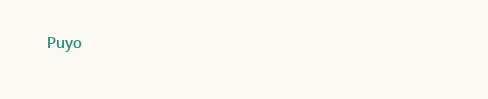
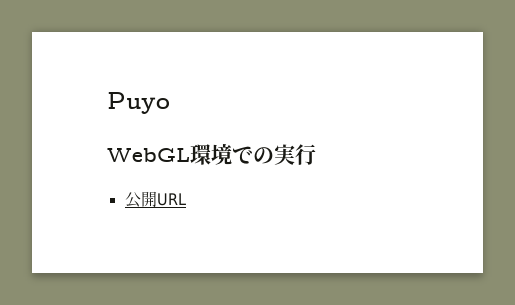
+ WebGL環境での実行
+ 公開URL

